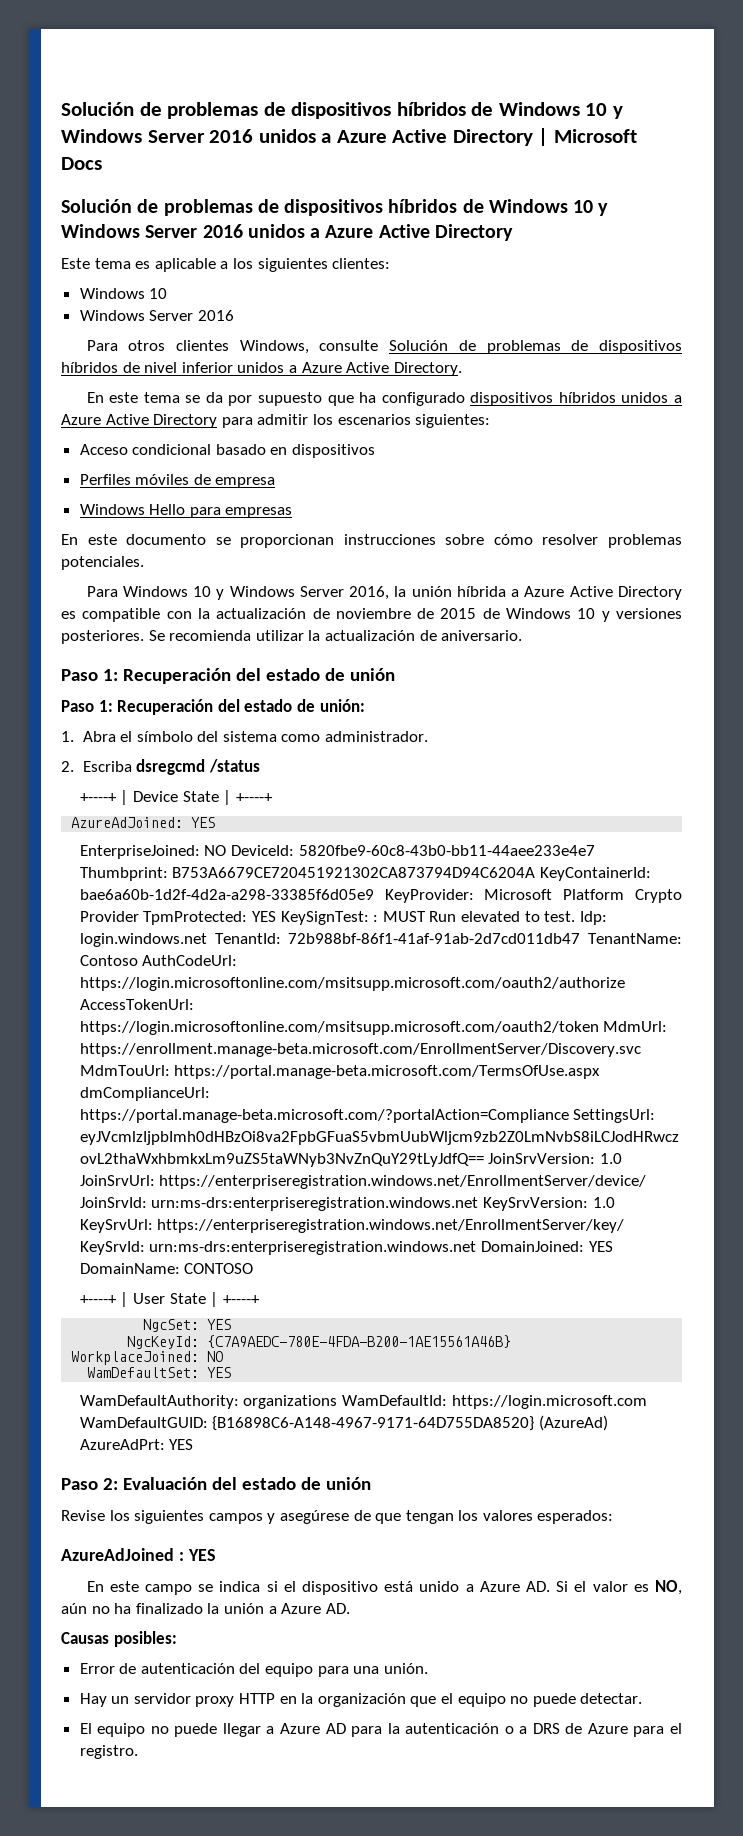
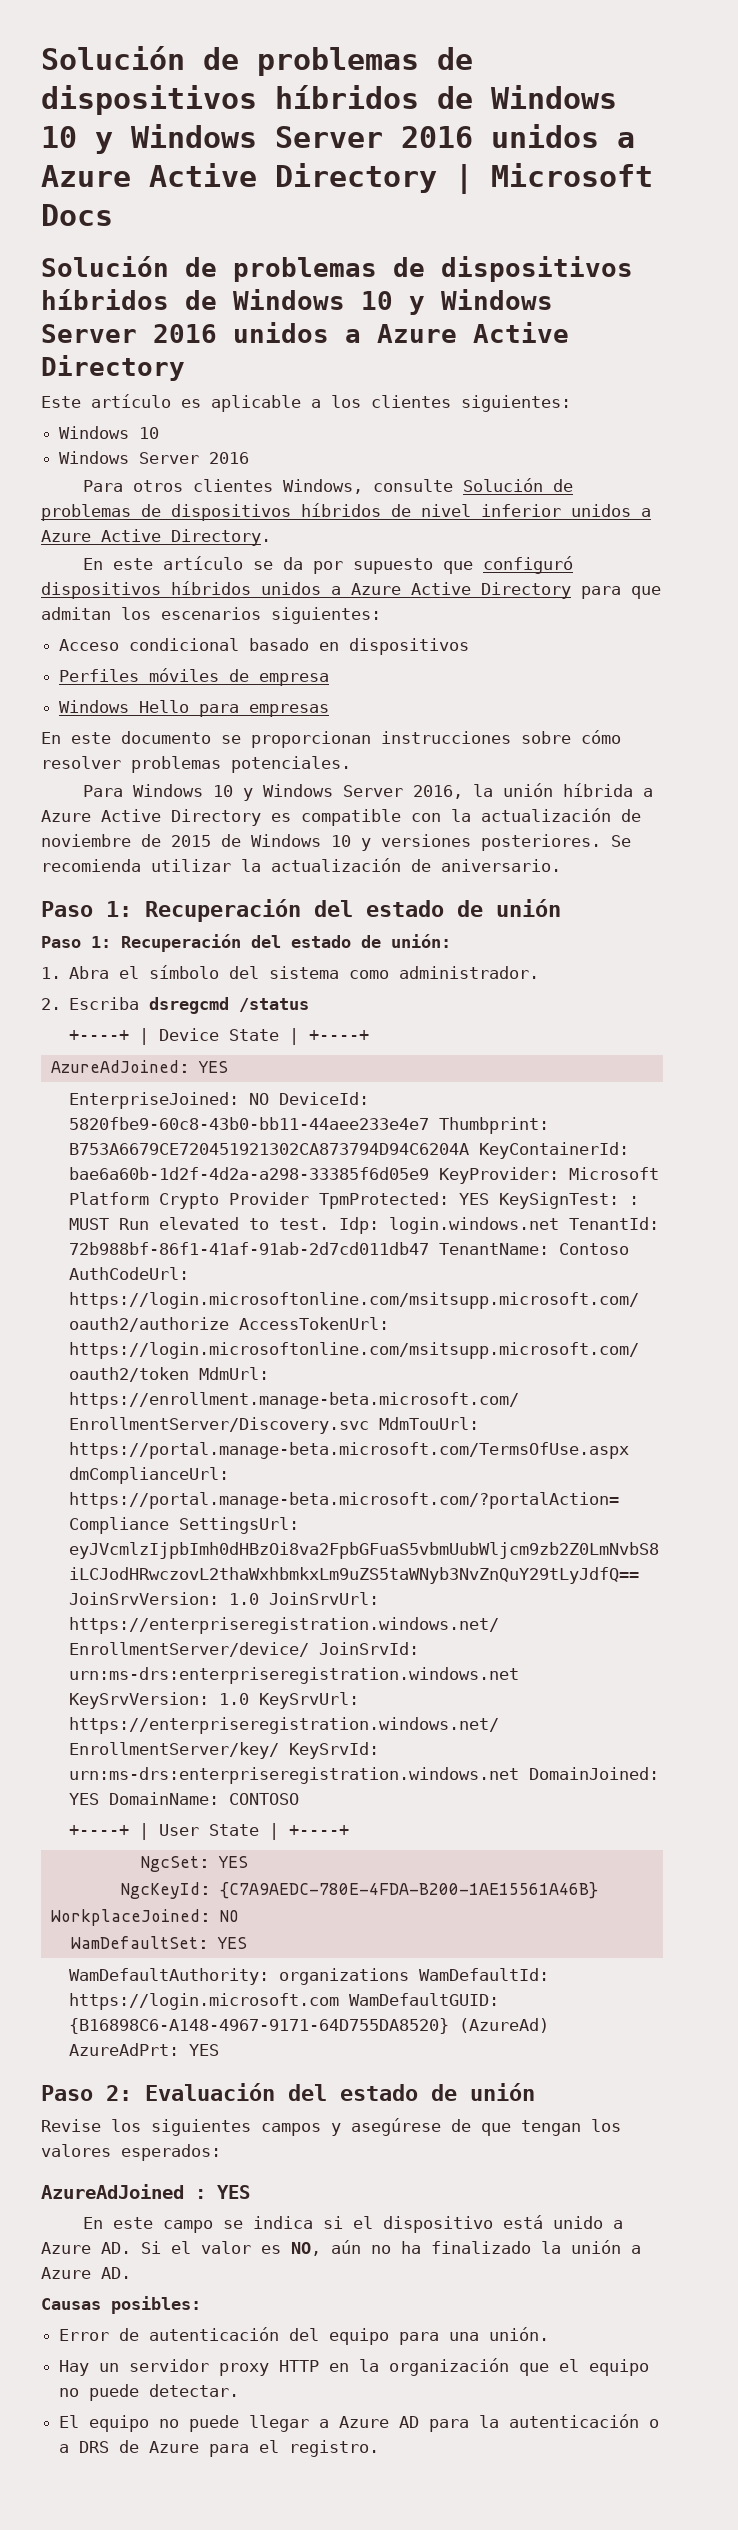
- Este tema es aplicable a los siguientes clientes:
+ Este artículo es aplicable a los clientes siguientes:
- En este tema se da por supuesto que ha configurado dispositivos híbridos unidos a Azure Active Directory para admitir los escenarios siguientes:
+ En este artículo se da por supuesto que configuró dispositivos híbridos unidos a Azure Active Directory para que admitan los escenarios siguientes:

